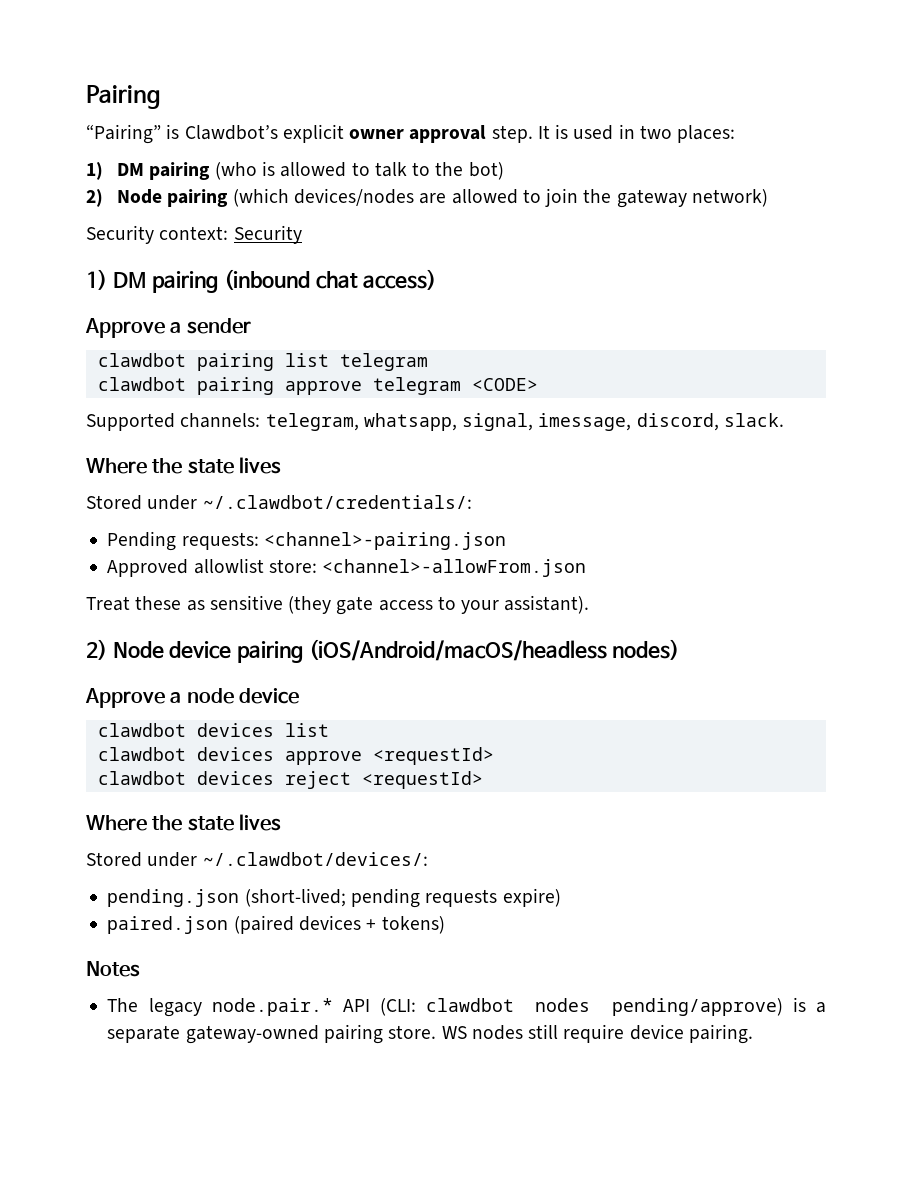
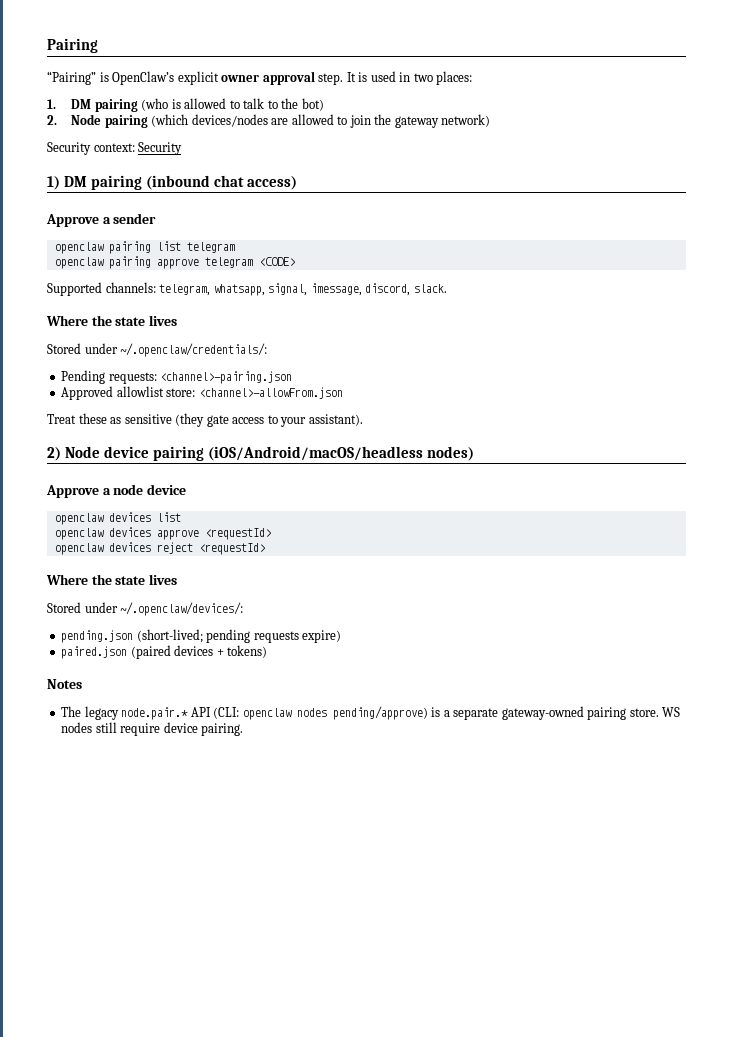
- “Pairing” is Clawdbot’s explicit owner approval step.
+ “Pairing” is OpenClaw’s explicit owner approval step.
- 1) DM pairing (who is allowed to talk to the bot)
+ 1. DM pairing (who is allowed to talk to the bot)
- 2) Node pairing (which devices/nodes are allowed to join the gateway network)
+ 2. Node pairing (which devices/nodes are allowed to join the gateway network)
- clawdbot pairing list telegram
+ openclaw pairing list telegram
- clawdbot pairing approve telegram <CODE>
+ openclaw pairing approve telegram <CODE>
- Stored under ~/.clawdbot/credentials/:
+ Stored under ~/.openclaw/credentials/:
- clawdbot devices list
+ openclaw devices list
- clawdbot devices approve <requestId>
+ openclaw devices approve <requestId>
- clawdbot devices reject <requestId>
+ openclaw devices reject <requestId>
- Stored under ~/.clawdbot/devices/:
+ Stored under ~/.openclaw/devices/:
- The legacy node.pair.* API (CLI: clawdbot nodes pending/approve) is a separate gateway-owned pairing store.
+ The legacy node.pair.* API (CLI: openclaw nodes pending/approve) is a separate gateway-owned pairing store.

